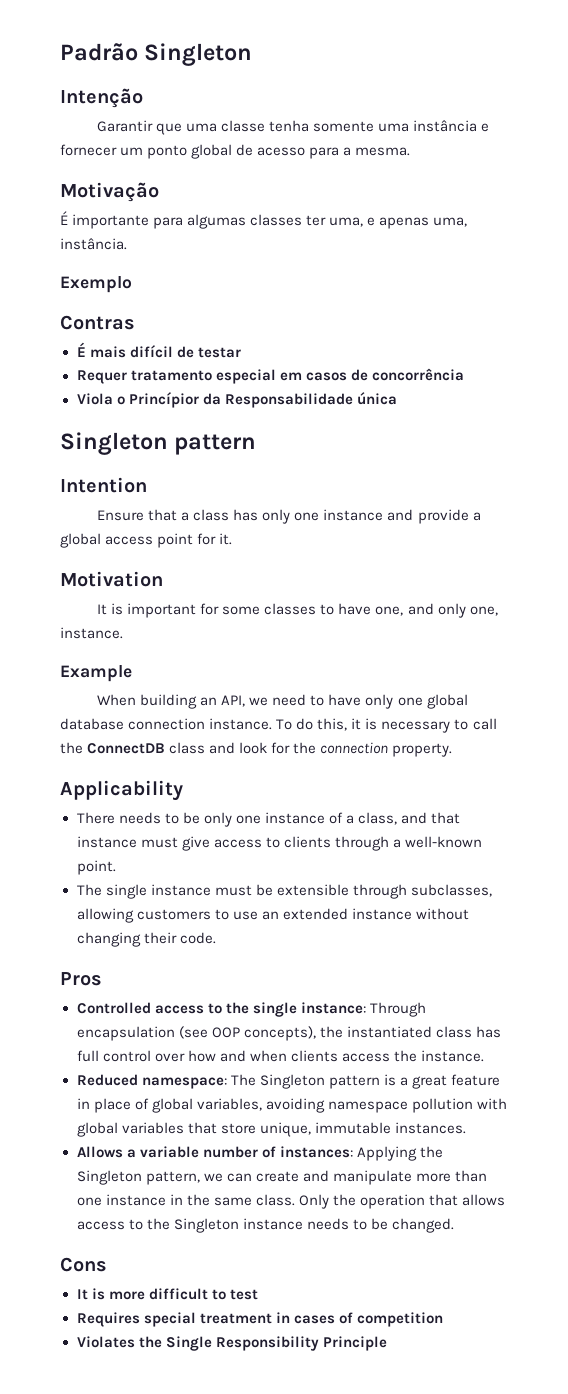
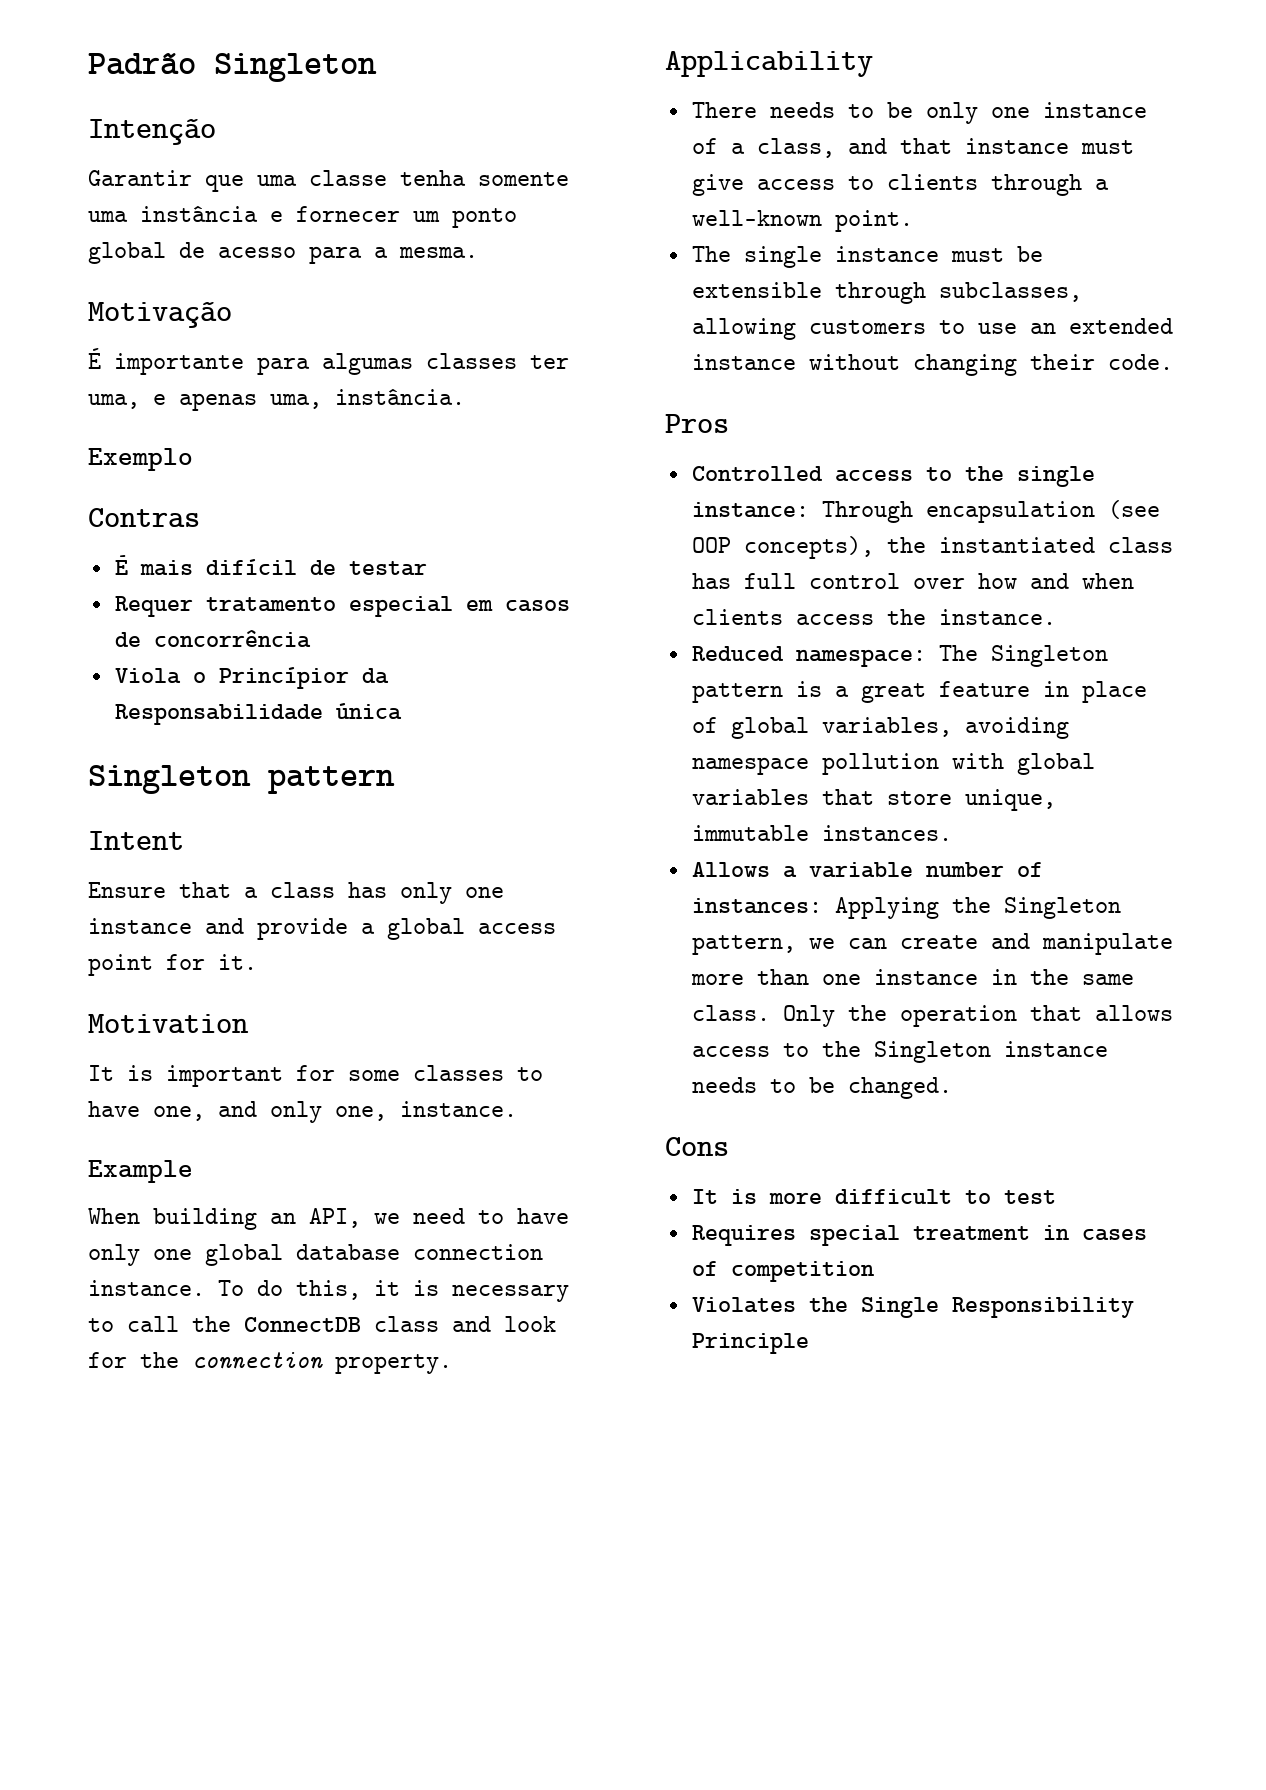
- Intention
+ Intent

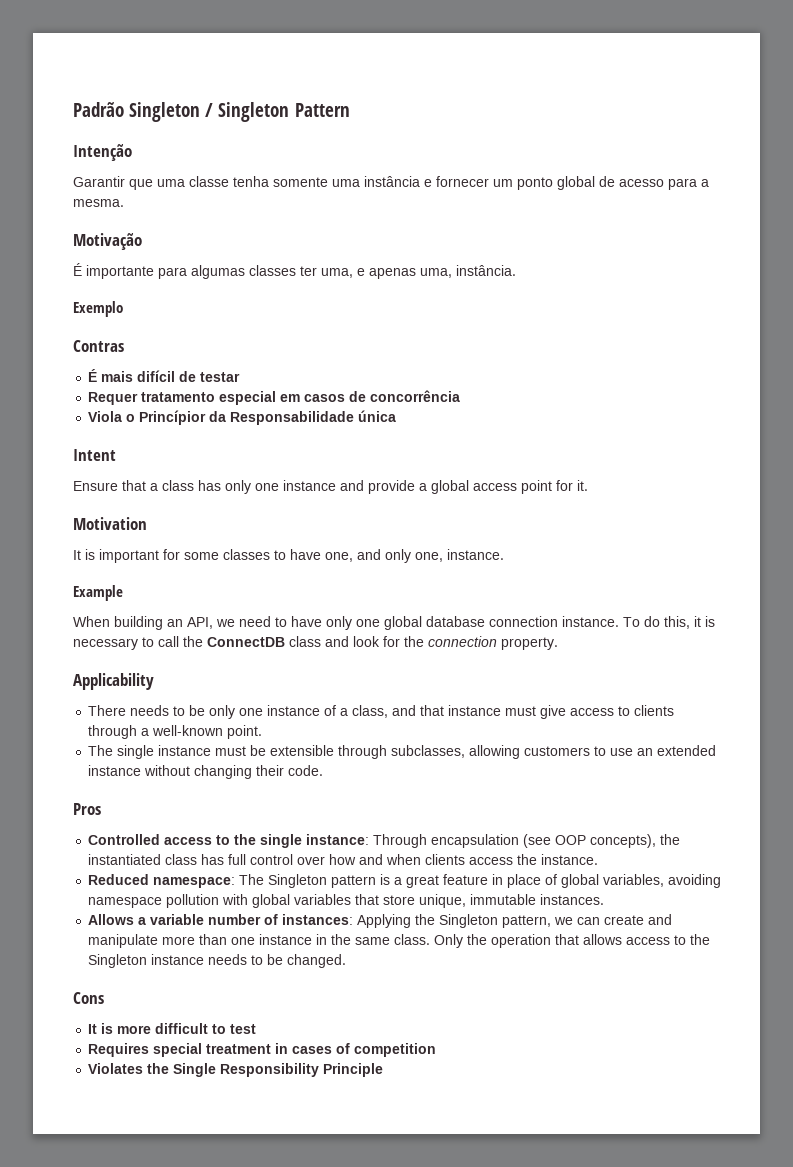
- Padrão Singleton
+ Padrão Singleton / Singleton Pattern
  Viola o Princípior da Responsabilidade única
- Singleton pattern

